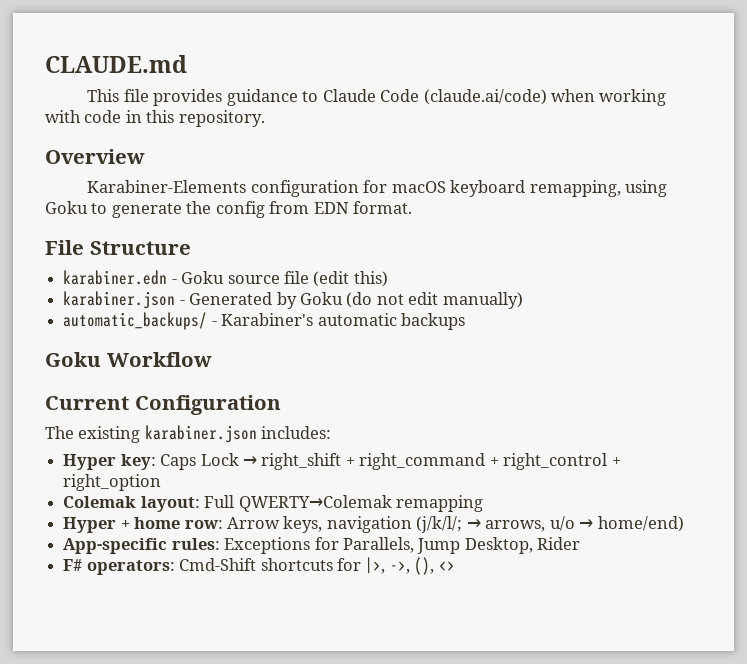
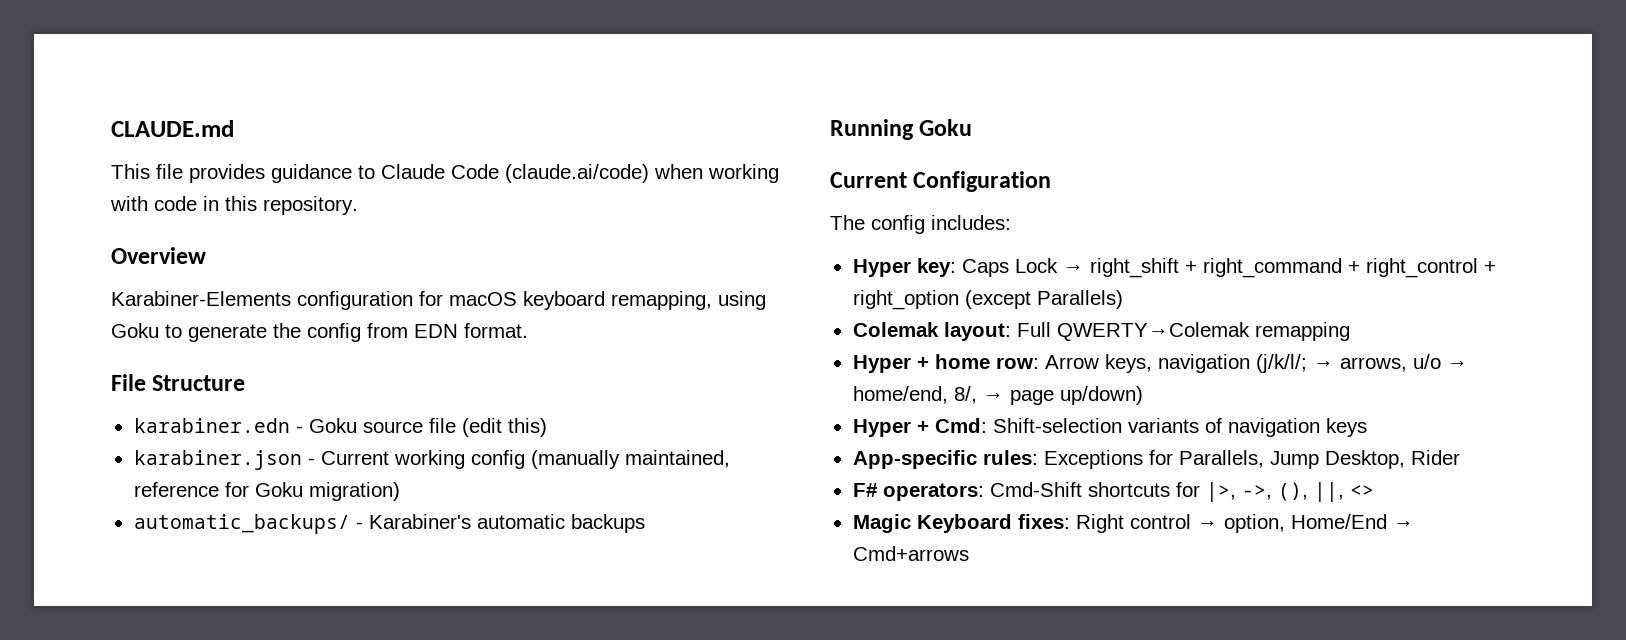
- karabiner.json - Generated by Goku (do not edit manually)
+ karabiner.json - Current working config (manually maintained, reference for Goku migration)
- Goku Workflow
+ Running Goku
- The existing karabiner.json includes:
+ The config includes:
- Hyper key: Caps Lock → right_shift + right_command + right_control + right_option
+ Hyper key: Caps Lock → right_shift + right_command + right_control + right_option (except Parallels)
- Hyper + home row: Arrow keys, navigation (j/k/l/; → arrows, u/o → home/end)
+ Hyper + home row: Arrow keys, navigation (j/k/l/; → arrows, u/o → home/end, 8/, → page up/down)
+ Hyper + Cmd: Shift-selection variants of navigation keys
- F# operators: Cmd-Shift shortcuts for |>, ->, (), <>
+ F# operators: Cmd-Shift shortcuts for |>, ->, (), ||, <>
+ Magic Keyboard fixes: Right control → option, Home/End → Cmd+arrows

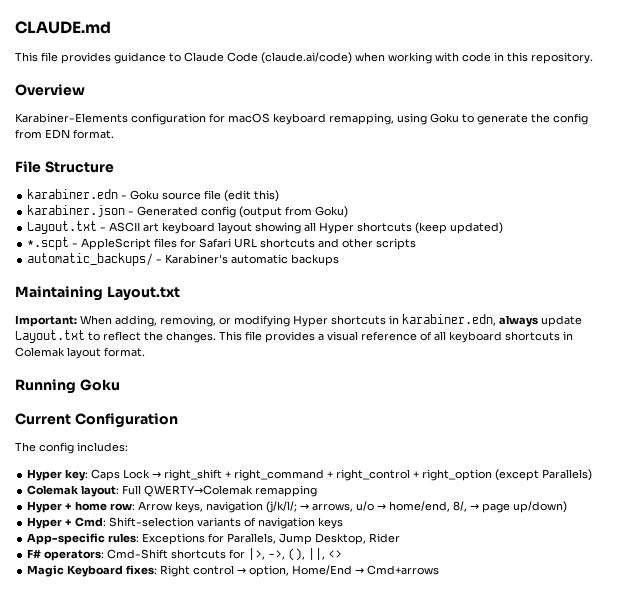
- karabiner.json - Current working config (manually maintained, reference for Goku migration)
+ karabiner.json - Generated config (output from Goku)
+ Layout.txt - ASCII art keyboard layout showing all Hyper shortcuts (keep updated)
+ *.scpt - AppleScript files for Safari URL shortcuts and other scripts
+ Maintaining Layout.txt
+ Important: When adding, removing, or modifying Hyper shortcuts in karabiner.edn, always update Layout.txt to reflect the changes. This file provides a visual reference of all keyboard shortcuts in Colemak layout format.

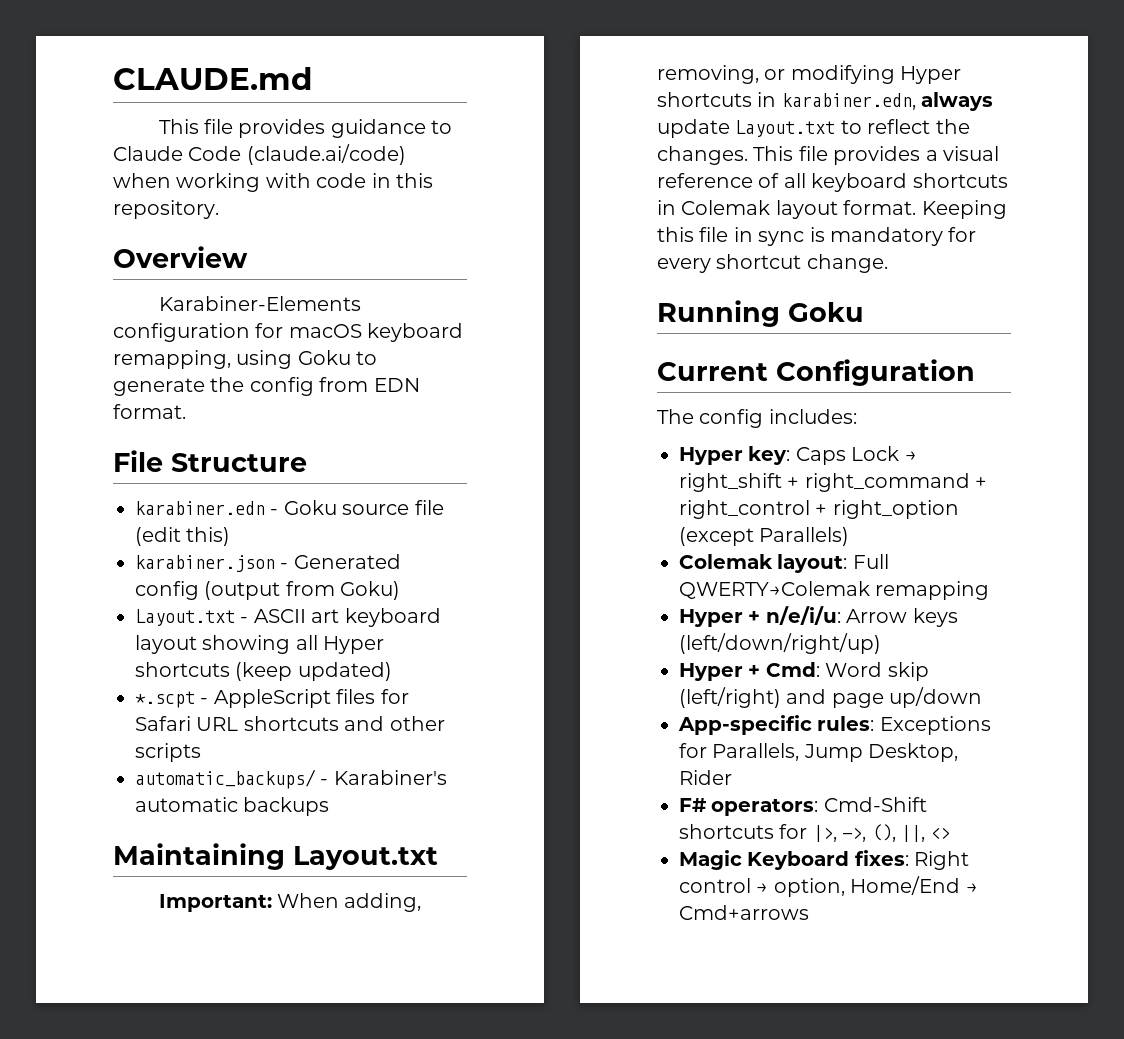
+ Keeping this file in sync is mandatory for every shortcut change.
- Hyper + home row: Arrow keys, navigation (j/k/l/; → arrows, u/o → home/end, 8/, → page up/down)
- Hyper + Cmd: Shift-selection variants of navigation keys
+ Hyper + n/e/i/u: Arrow keys (left/down/right/up)
+ Hyper + Cmd: Word skip (left/right) and page up/down

